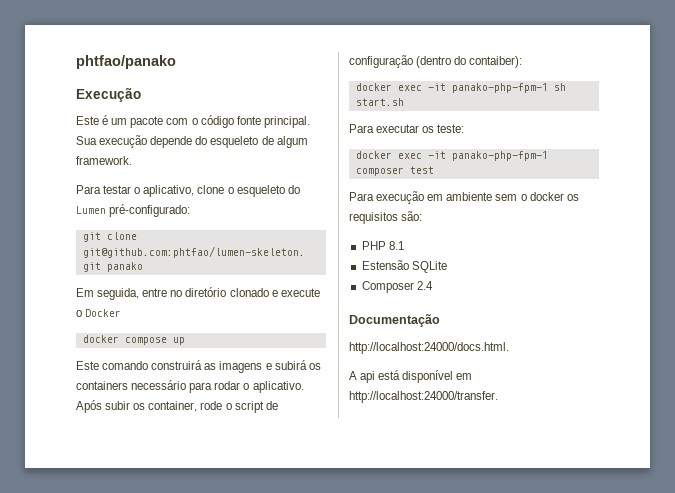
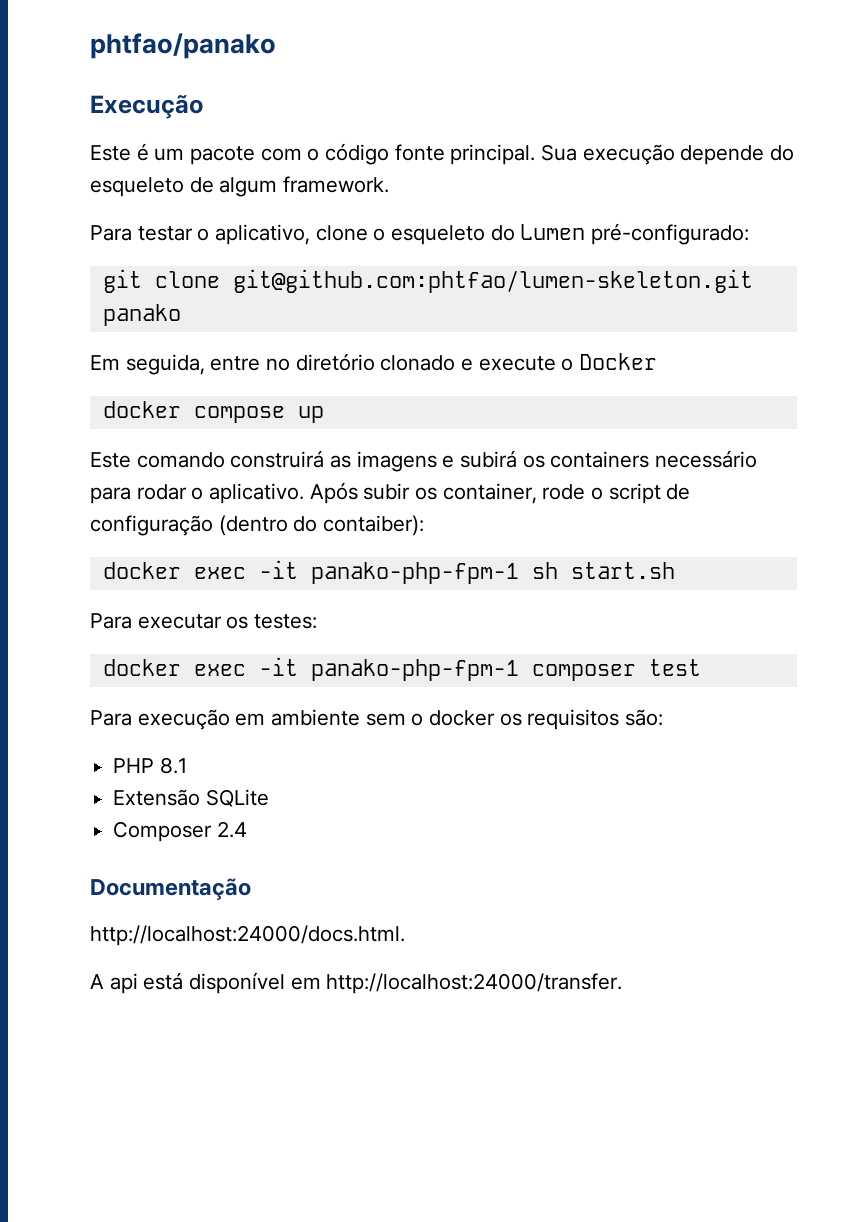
- Para executar os teste:
+ Para executar os testes:
- Estensão SQLite
+ Extensão SQLite

